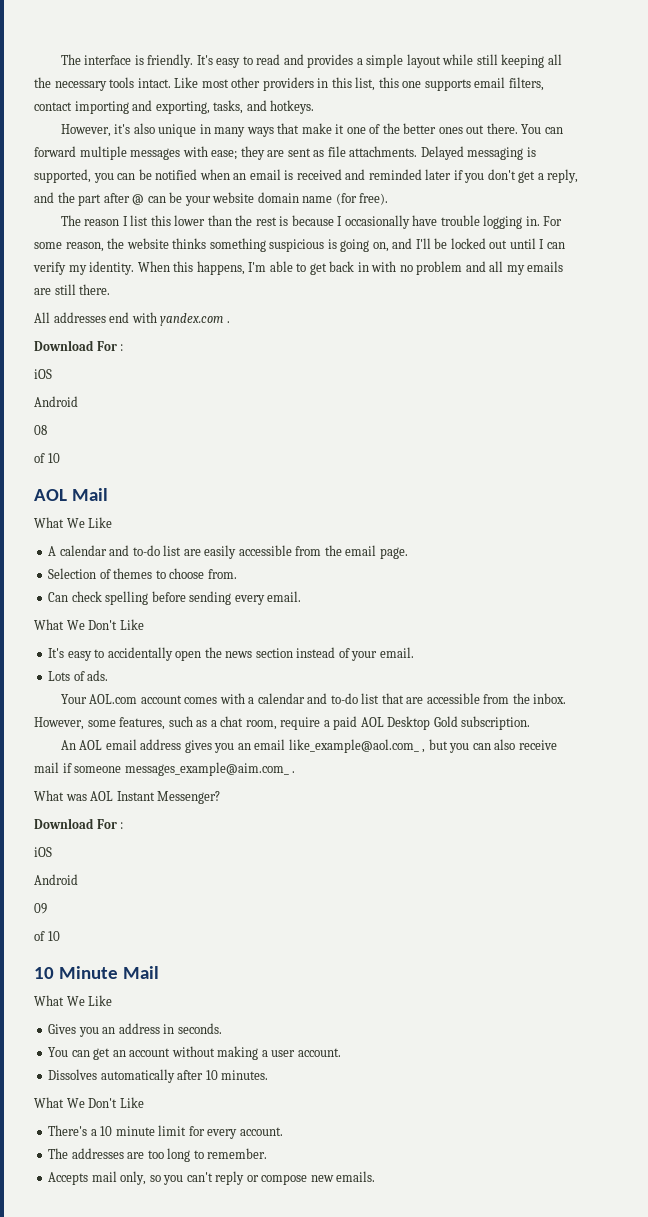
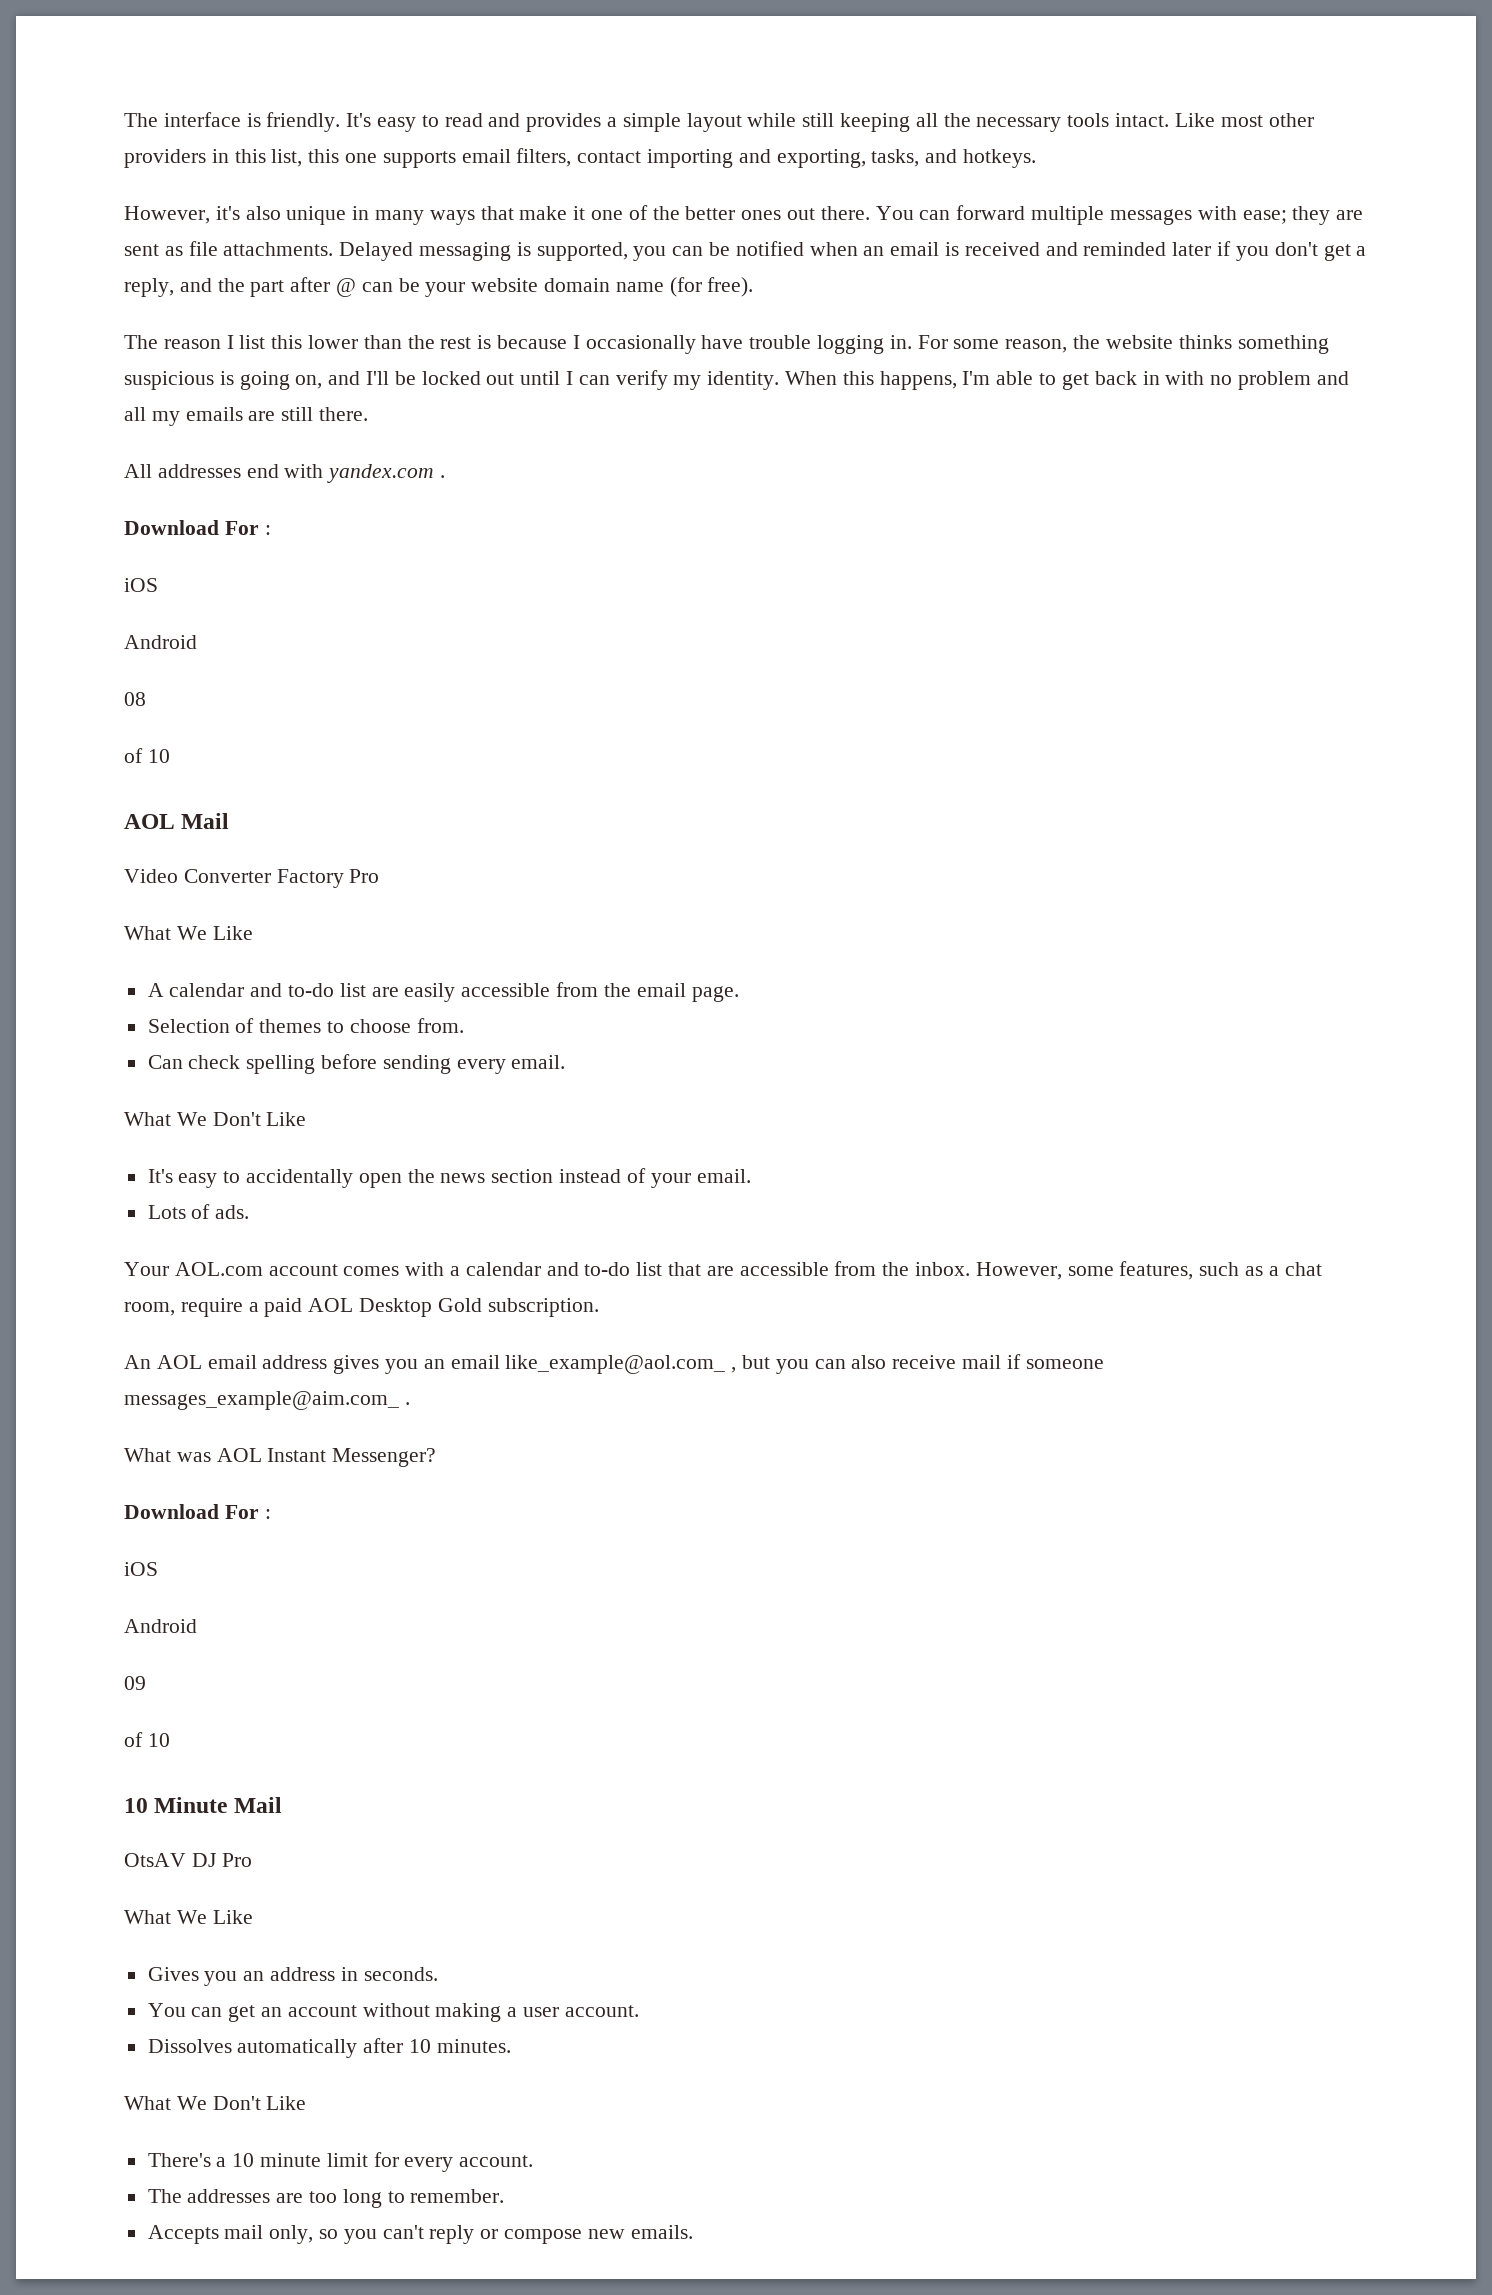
+ Video Converter Factory Pro
+ OtsAV DJ Pro

